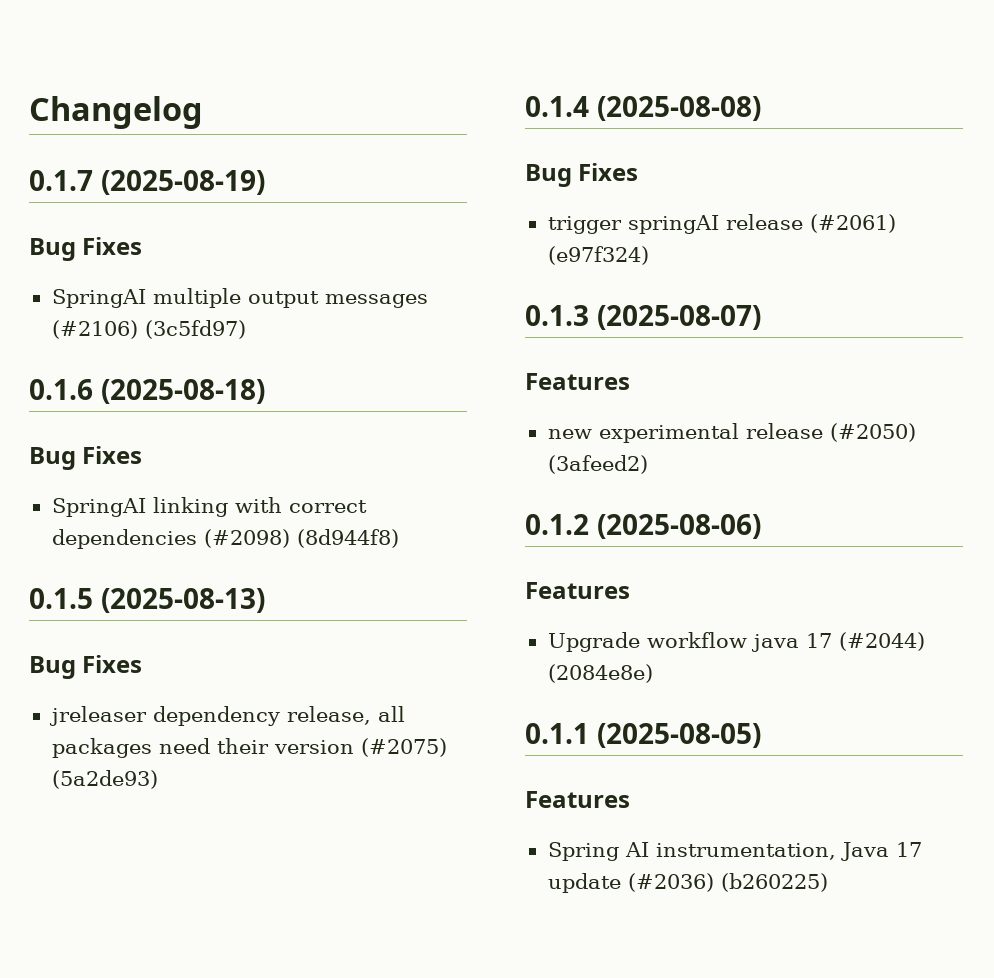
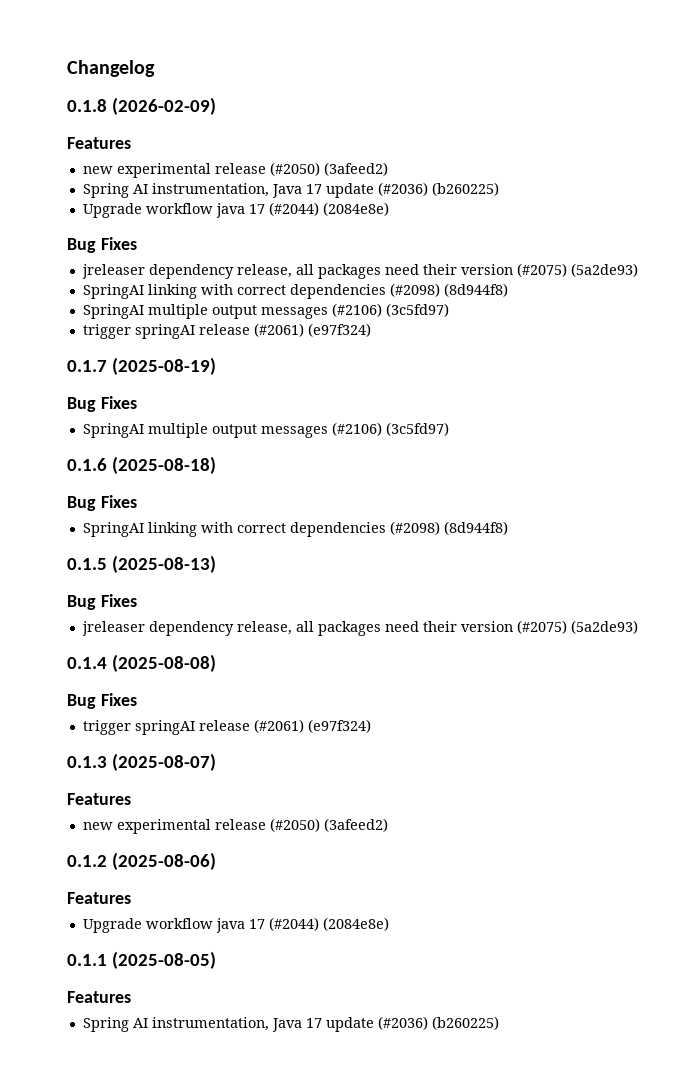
+ 0.1.8 (2026-02-09)
+ Features
+ new experimental release (#2050) (3afeed2)
+ Spring AI instrumentation, Java 17 update (#2036) (b260225)
+ Upgrade workflow java 17 (#2044) (2084e8e)
+ Bug Fixes
+ jreleaser dependency release, all packages need their version (#2075) (5a2de93)
+ SpringAI linking with correct dependencies (#2098) (8d944f8)
+ SpringAI multiple output messages (#2106) (3c5fd97)
+ trigger springAI release (#2061) (e97f324)

